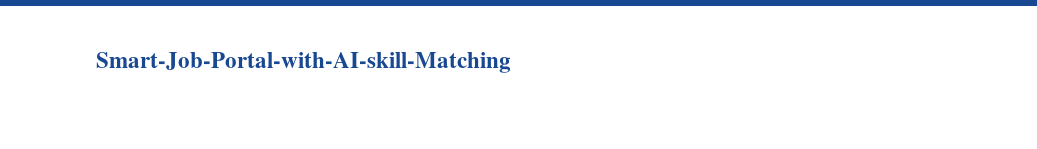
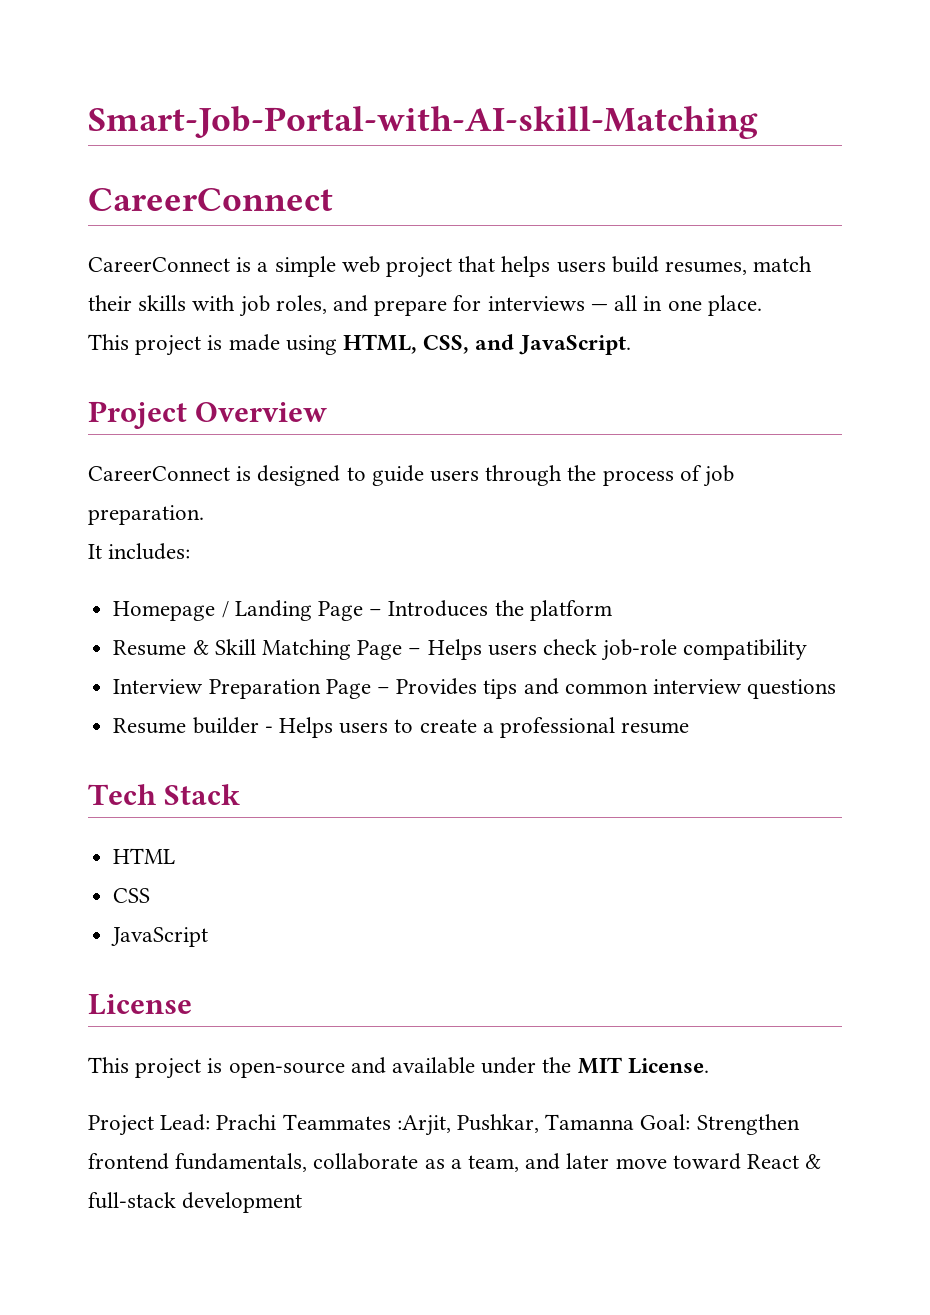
  Smart-Job-Portal-with-AI-skill-Matching
+ CareerConnect
+ CareerConnect is a simple web project that helps users build resumes, match their skills with job roles, and prepare for interviews — all in one place.
+ This project is made using HTML, CSS, and JavaScript.
+ Project Overview
+ CareerConnect is designed to guide users through the process of job preparation.
+ It includes:
+ Homepage / Landing Page – Introduces the platform
+ Resume & Skill Matching Page – Helps users check job-role compatibility
+ Interview Preparation Page – Provides tips and common interview questions
+ Resume builder - Helps users to create a professional resume
+ Tech Stack
+ HTML
+ CSS
+ JavaScript
+ License
+ This project is open-source and available under the MIT License.
+ Project Lead: Prachi Teammates :Arjit, Pushkar, Tamanna Goal: Strengthen frontend fundamentals, collaborate as a team, and later move toward React & full-stack development

